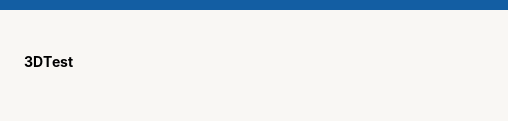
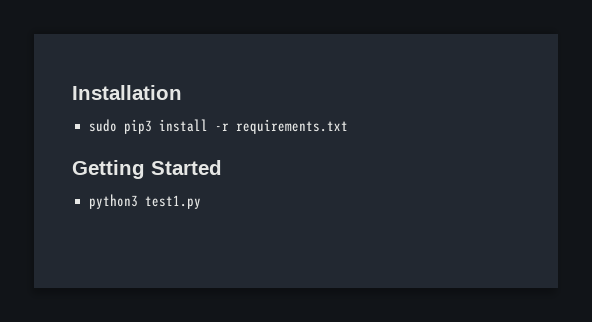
- 3DTest
+ Installation
+ sudo pip3 install -r requirements.txt
+ Getting Started
+ python3 test1.py

